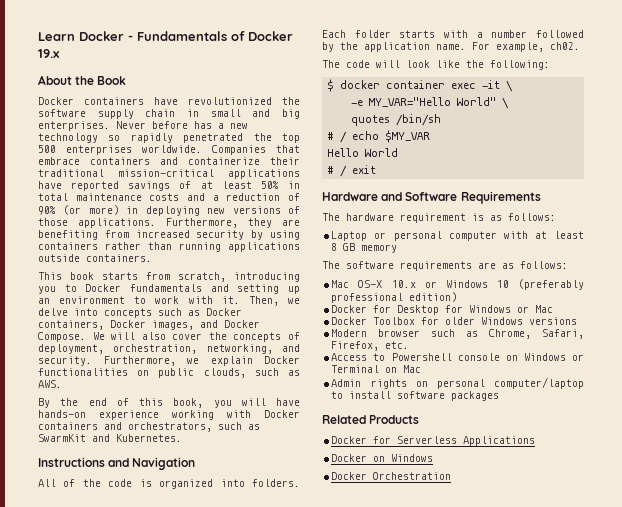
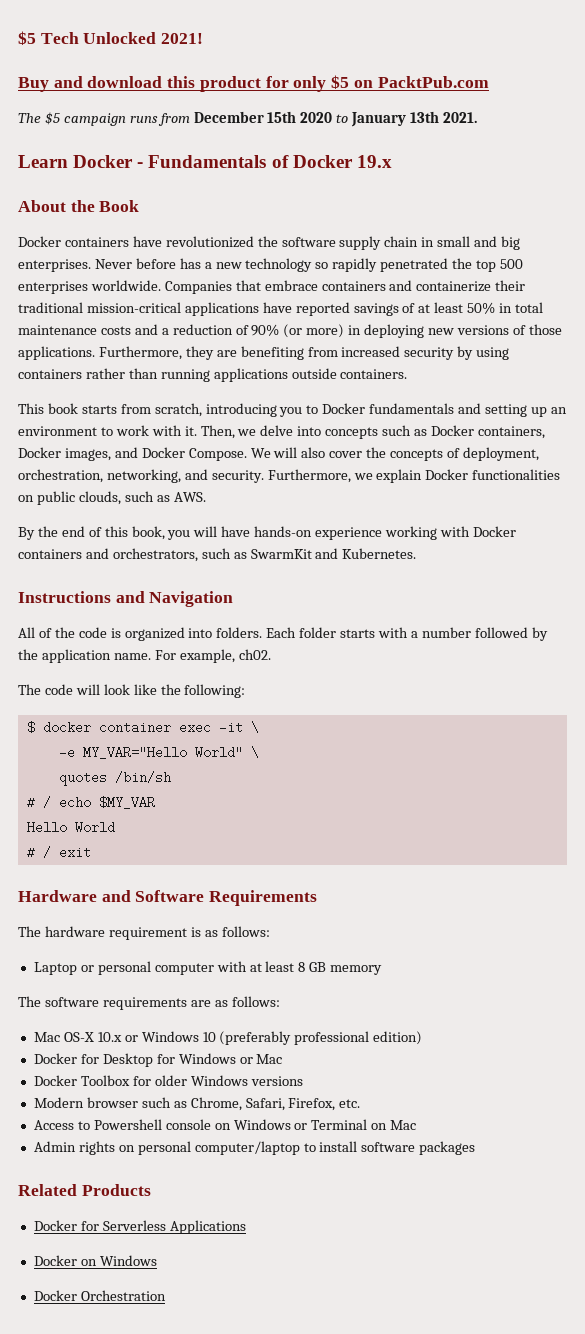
+ $5 Tech Unlocked 2021!
+ Buy and download this product for only $5 on PacktPub.com
+ The $5 campaign runs from December 15th 2020 to January 13th 2021.

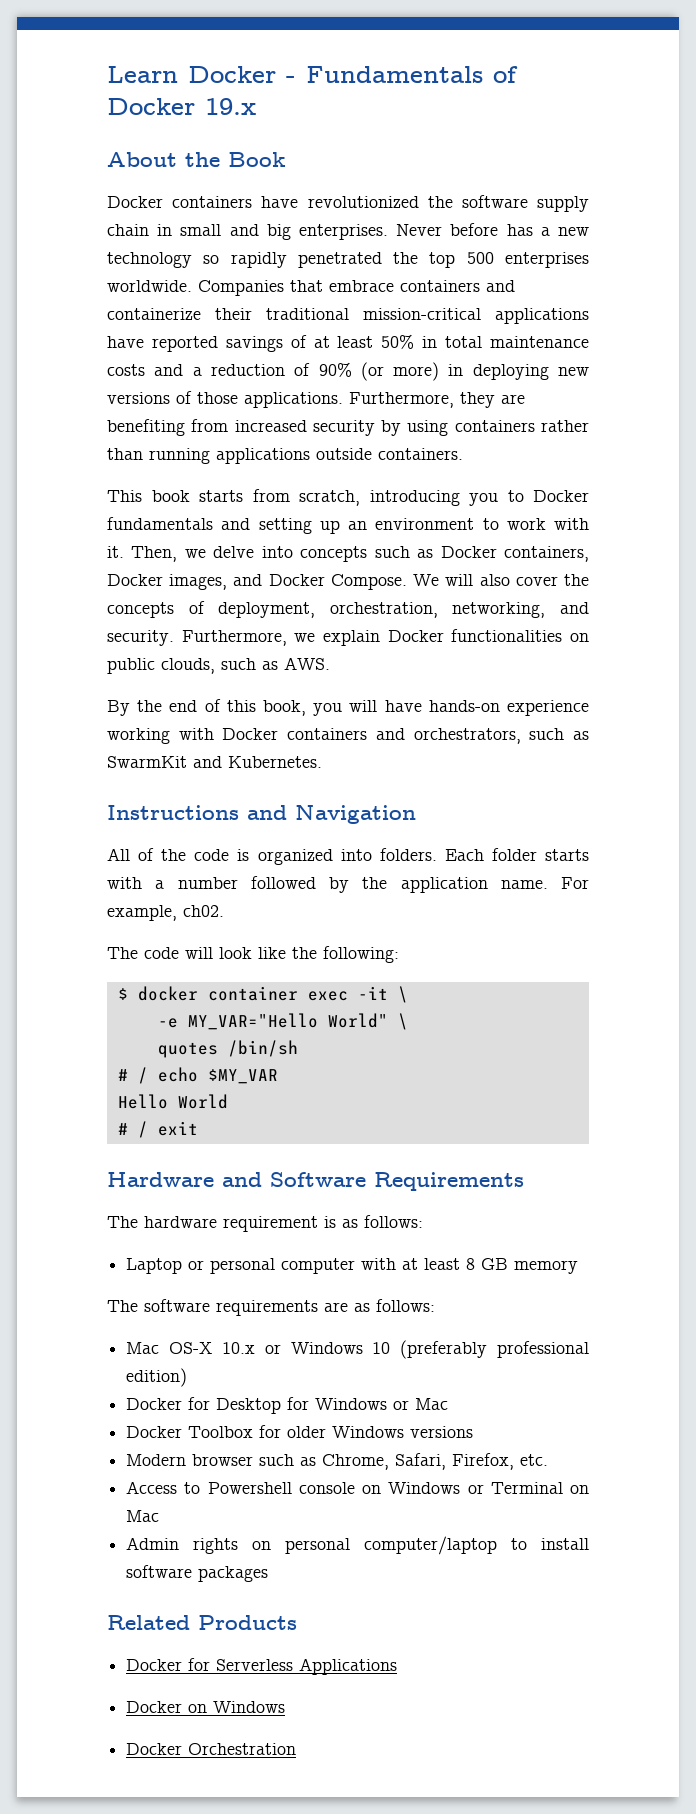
- $5 Tech Unlocked 2021!
- Buy and download this product for only $5 on PacktPub.com
- The $5 campaign runs from December 15th 2020 to January 13th 2021.

